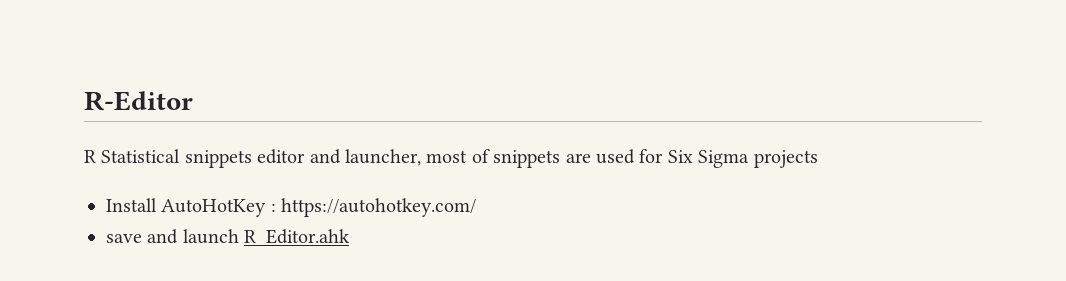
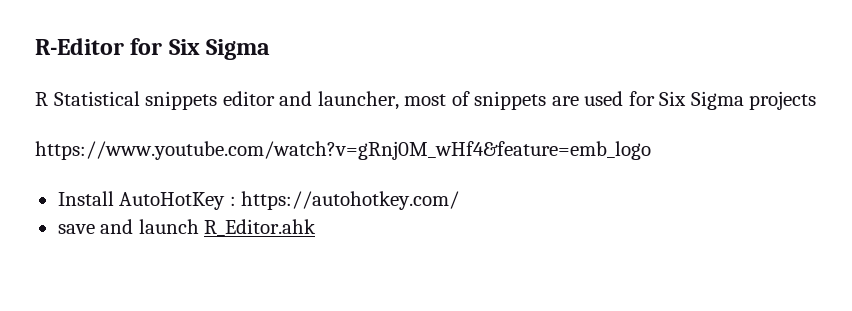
- R-Editor
+ R-Editor for Six Sigma
+ https://www.youtube.com/watch?v=gRnj0M_wHf4&feature=emb_logo

